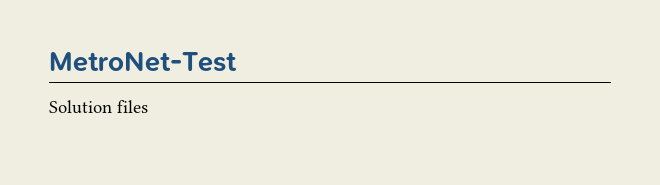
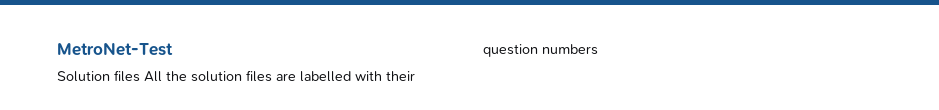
- Solution files
+ Solution files All the solution files are labelled with their question numbers

